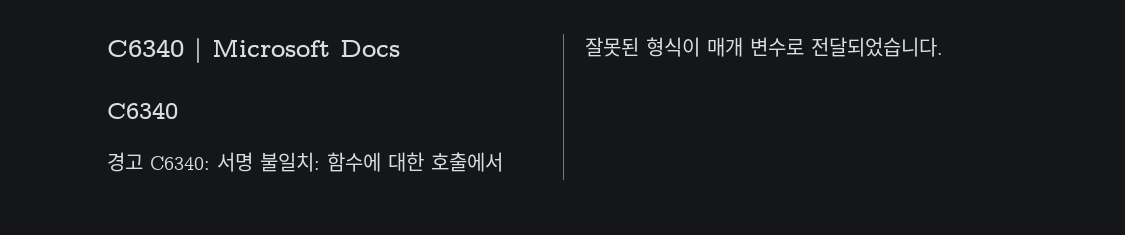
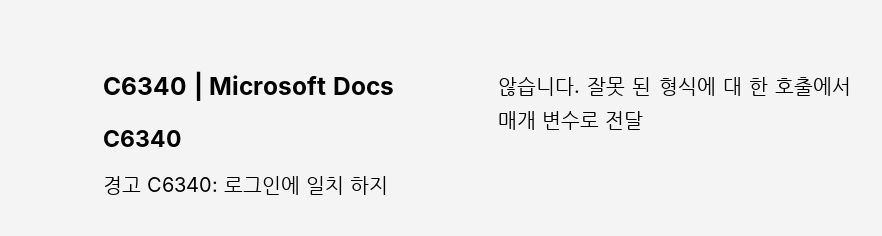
- 경고 C6340: 서명 불일치: 함수에 대한 호출에서 잘못된 형식이 매개 변수로 전달되었습니다.
+ 경고 C6340: 로그인에 일치 하지 않습니다. 잘못 된 형식에 대 한 호출에서 매개 변수로 전달

